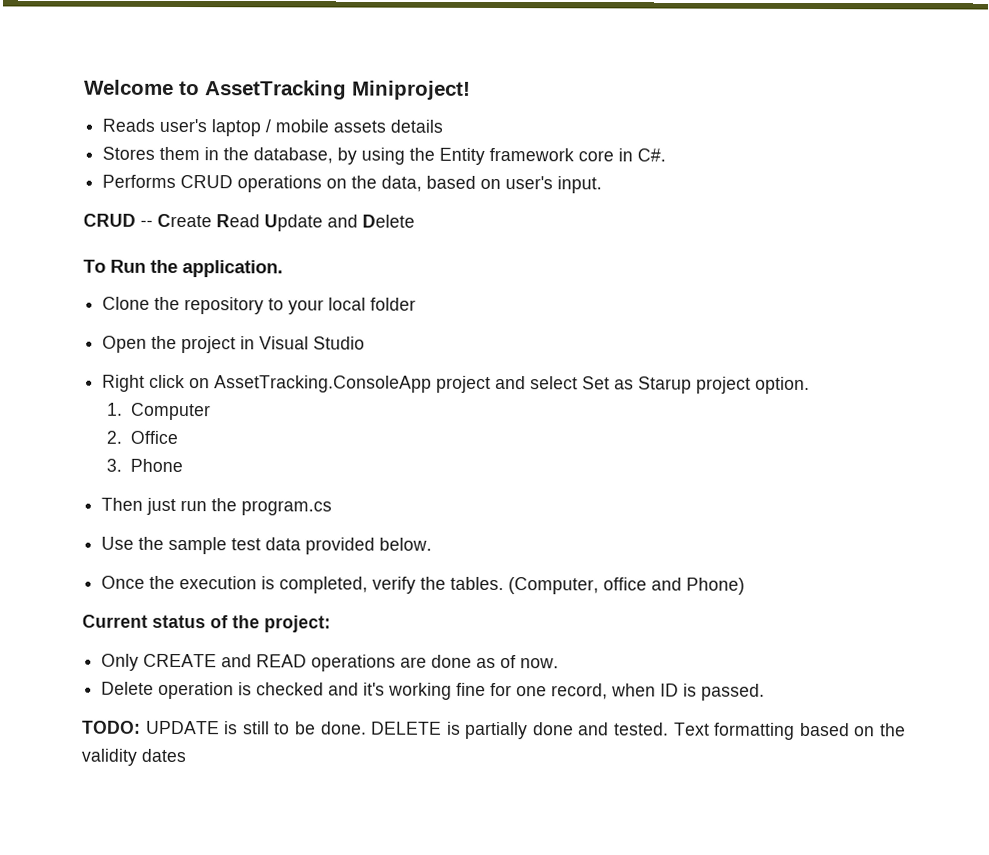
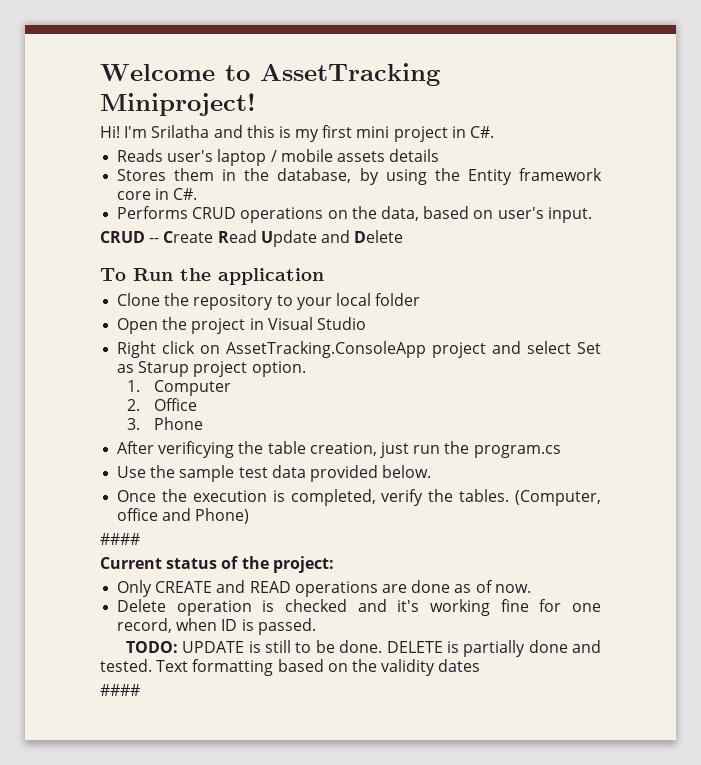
+ Hi! I'm Srilatha and this is my first mini project in C#.
- To Run the application.
+ To Run the application
- Then just run the program.cs
+ After verificying the table creation, just run the program.cs
  (Computer, office and Phone)
+ ####
  Text formatting based on the validity dates
+ ####

